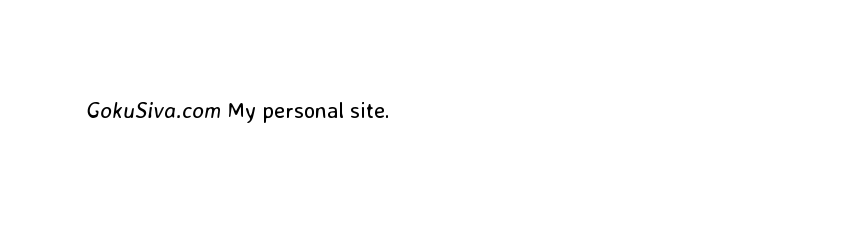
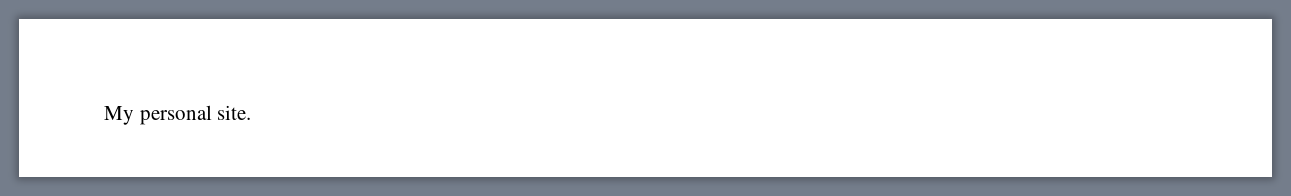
- GokuSiva.com My personal site.
+ My personal site.

